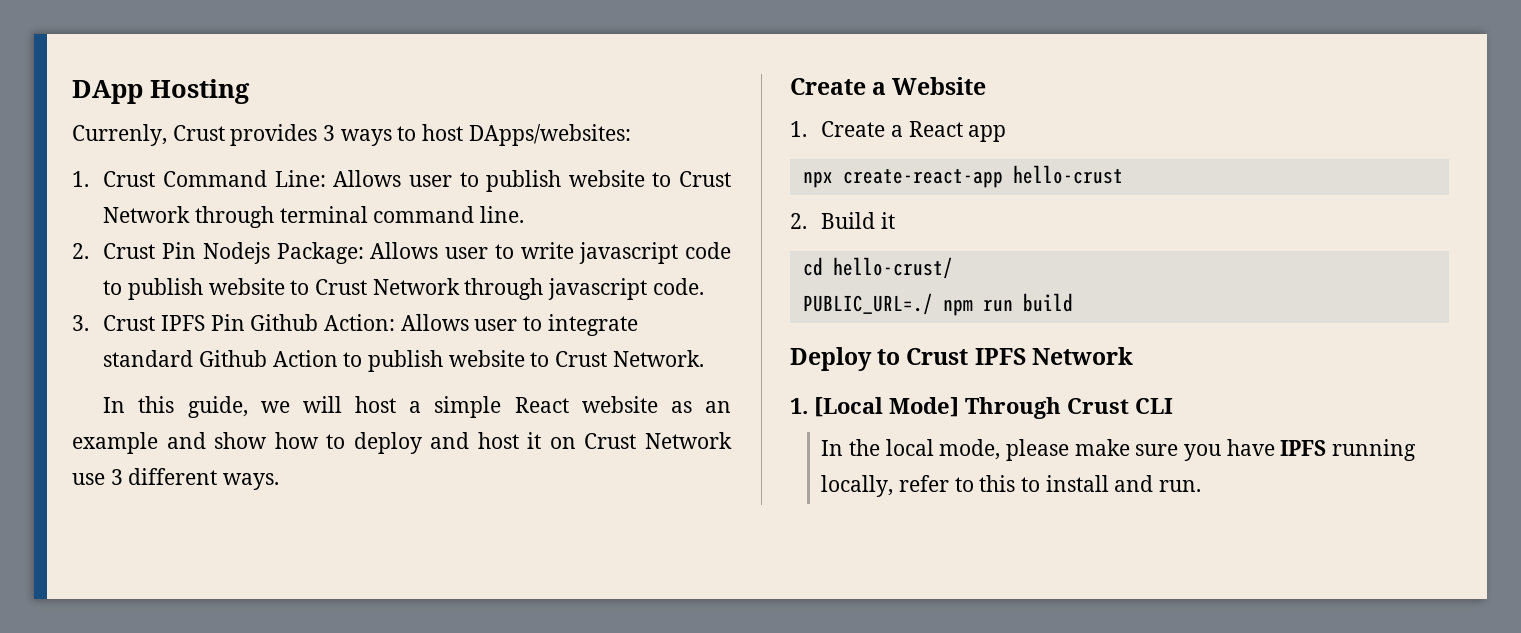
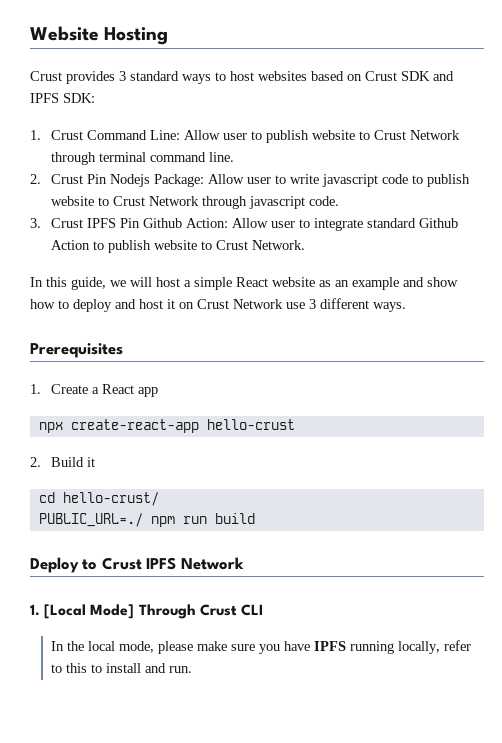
- DApp Hosting
+ Website Hosting
- Currenly, Crust provides 3 ways to host DApps/websites:
+ Crust provides 3 standard ways to host websites based on Crust SDK and IPFS SDK:
- 1. Crust Command Line: Allows user to publish website to Crust Network through terminal command line.
+ 1. Crust Command Line: Allow user to publish website to Crust Network through terminal command line.
- 2. Crust Pin Nodejs Package: Allows user to write javascript code to publish website to Crust Network through javascript code.
+ 2. Crust Pin Nodejs Package: Allow user to write javascript code to publish website to Crust Network through javascript code.
- 3. Crust IPFS Pin Github Action: Allows user to integrate standard Github Action to publish website to Crust Network.
+ 3. Crust IPFS Pin Github Action: Allow user to integrate standard Github Action to publish website to Crust Network.
- Create a Website
+ Prerequisites

